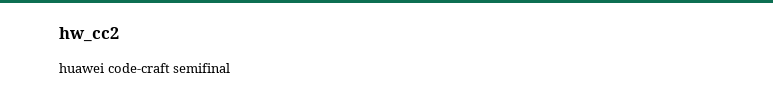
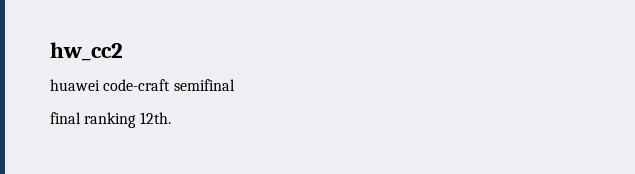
+ final ranking 12th.

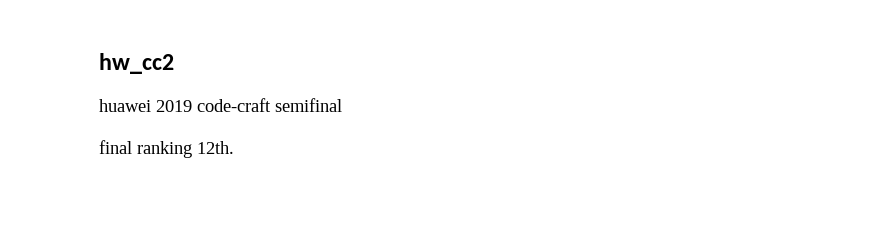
- huawei code-craft semifinal
+ huawei 2019 code-craft semifinal

